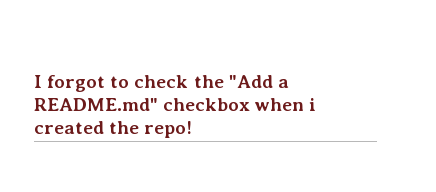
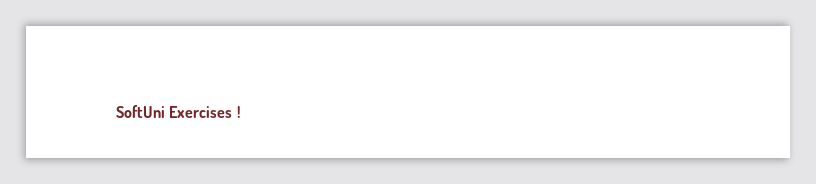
- I forgot to check the "Add a README.md" checkbox when i created the repo!
+ SoftUni Exercises !

